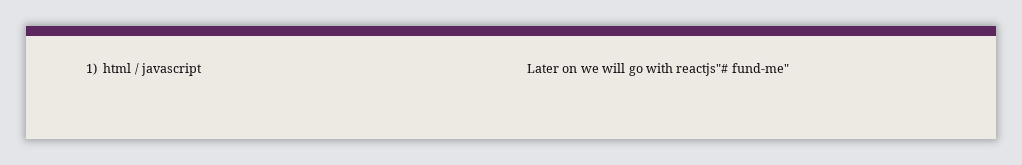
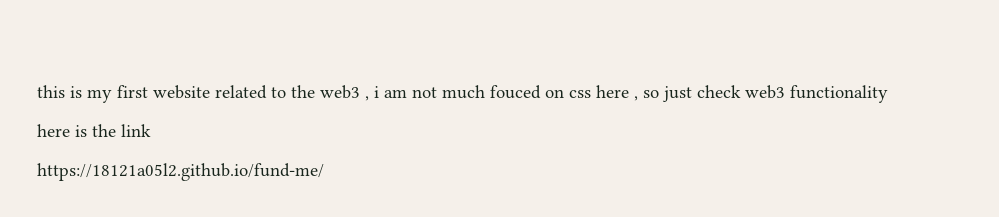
- 1) html / javascript
- Later on we will go with reactjs"# fund-me"
+ this is my first website related to the web3 , i am not much fouced on css here , so just check web3 functionality
+ here is the link
+ https://18121a05l2.github.io/fund-me/

